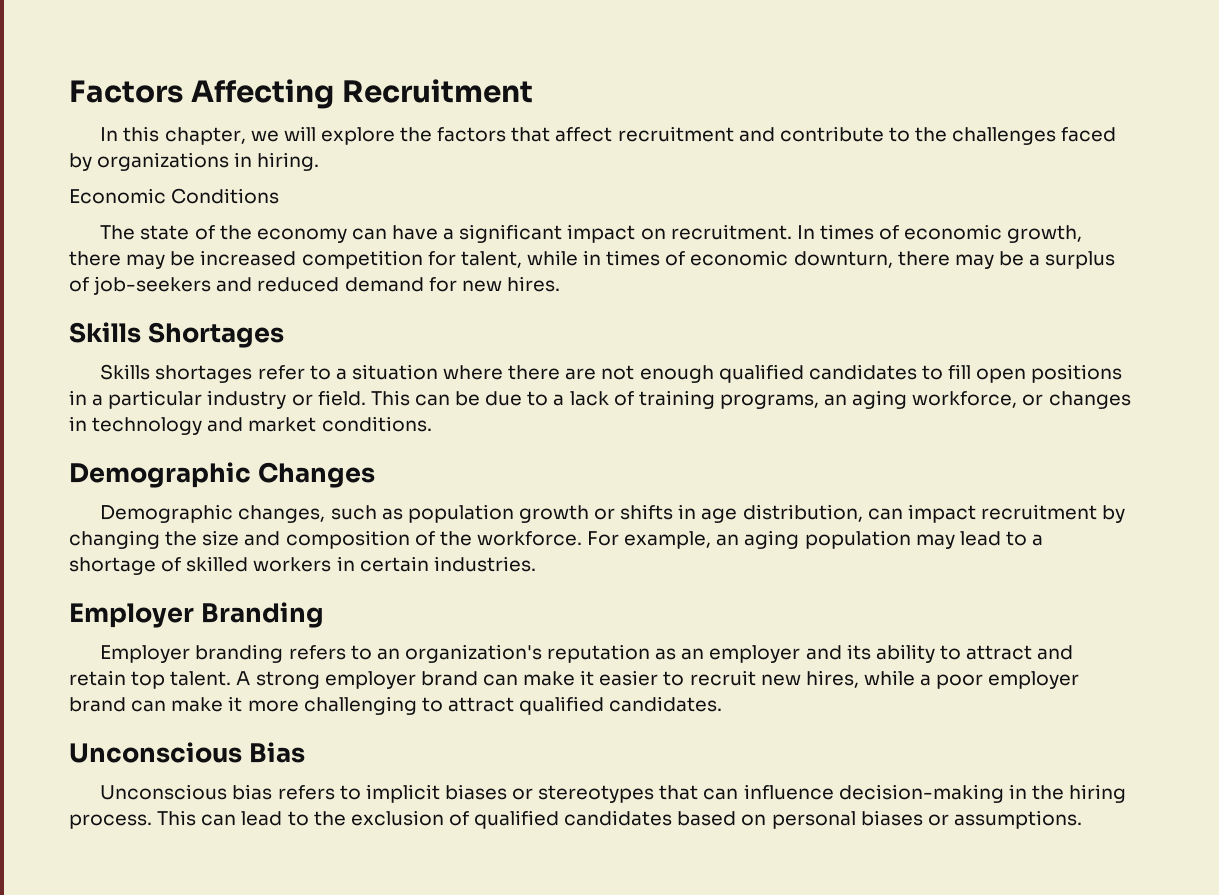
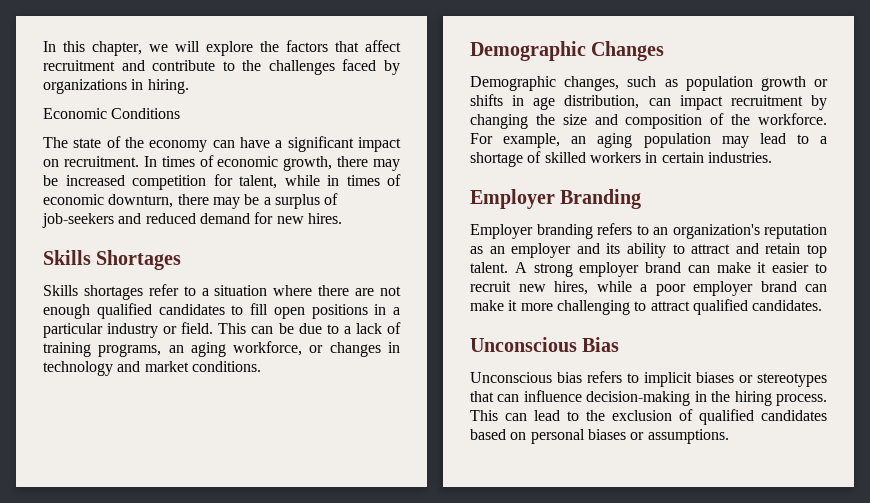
- Factors Affecting Recruitment

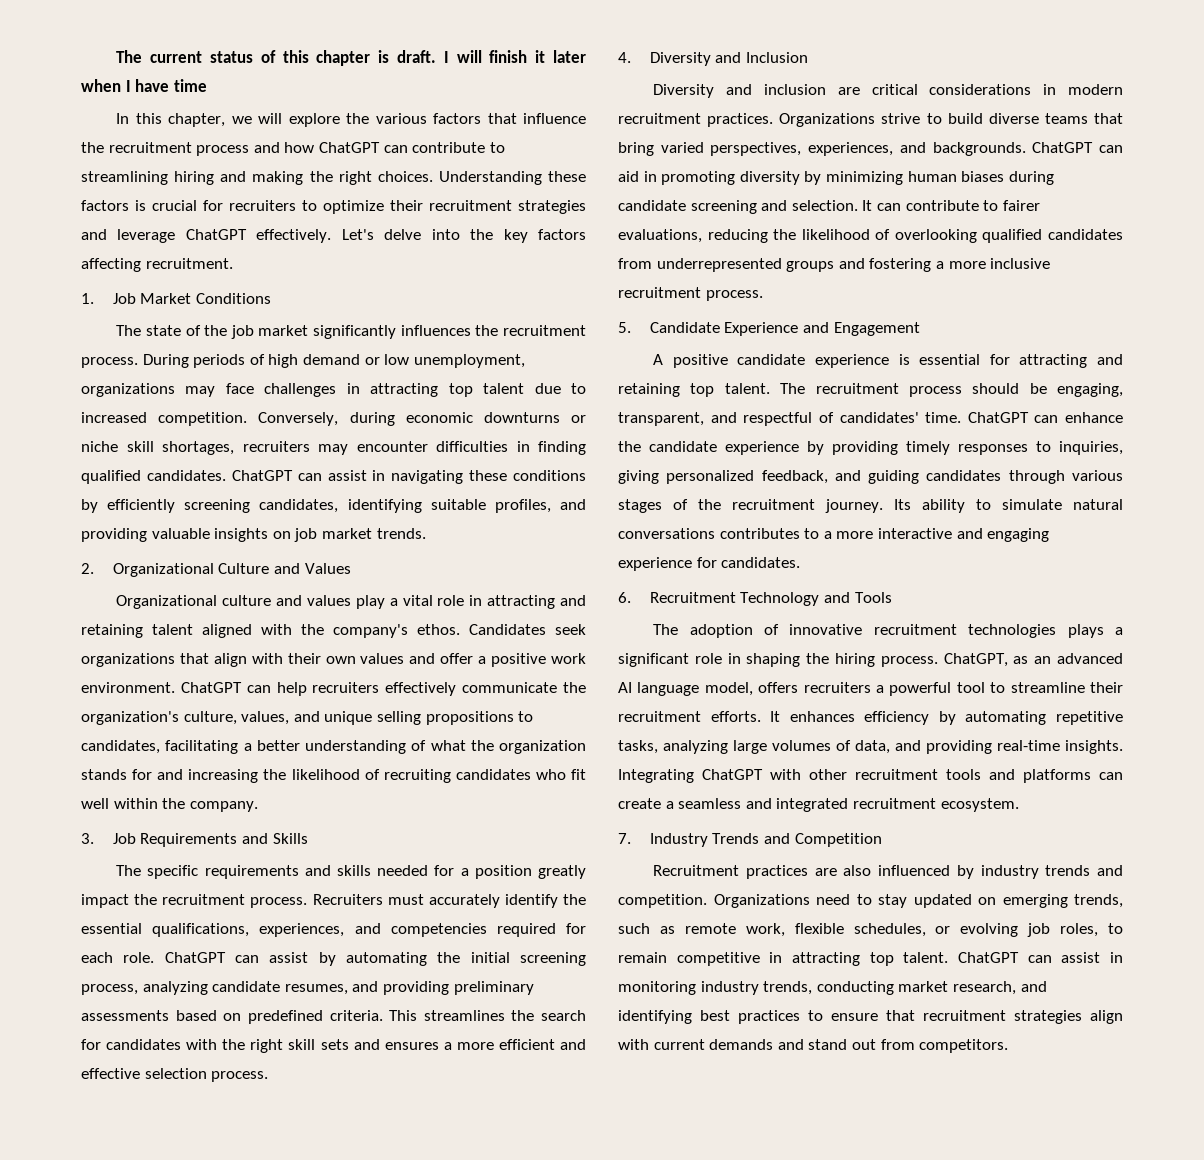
+ The current status of this chapter is draft. I will finish it later when I have time
- In this chapter, we will explore the factors that affect recruitment and contribute to the challenges faced by organizations in hiring.
- Economic Conditions
+ In this chapter, we will explore the various factors that influence the recruitment process and how ChatGPT can contribute to streamlining hiring and making the right choices. Understanding these factors is crucial for recruiters to optimize their recruitment strategies and leverage ChatGPT effectively. Let's delve into the key factors affecting recruitment.
+ 1. Job Market Conditions
- The state of the economy can have a significant impact on recruitment. In times of economic growth, there may be increased competition for talent, while in times of economic downturn, there may be a surplus of job-seekers and reduced demand for new hires.
- Skills Shortages
- Skills shortages refer to a situation where there are not enough qualified candidates to fill open positions in a particular industry or field. This can be due to a lack of training programs, an aging workforce, or changes in technology and market conditions.
- Demographic Changes
- Demographic changes, such as population growth or shifts in age distribution, can impact recruitment by changing the size and composition of the workforce. For example, an aging population may lead to a shortage of skilled workers in certain industries.
- Employer Branding
- Employer branding refers to an organization's reputation as an employer and its ability to attract and retain top talent. A strong employer brand can make it easier to recruit new hires, while a poor employer brand can make it more challenging to attract qualified candidates.
- Unconscious Bias
- Unconscious bias refers to implicit biases or stereotypes that can influence decision-making in the hiring process. This can lead to the exclusion of qualified candidates based on personal biases or assumptions.
+ The state of the job market significantly influences the recruitment process. During periods of high demand or low unemployment, organizations may face challenges in attracting top talent due to increased competition. Conversely, during economic downturns or niche skill shortages, recruiters may encounter difficulties in finding qualified candidates. ChatGPT can assist in navigating these conditions by efficiently screening candidates, identifying suitable profiles, and providing valuable insights on job market trends.
+ 2. Organizational Culture and Values
+ Organizational culture and values play a vital role in attracting and retaining talent aligned with the company's ethos. Candidates seek organizations that align with their own values and offer a positive work environment. ChatGPT can help recruiters effectively communicate the organization's culture, values, and unique selling propositions to candidates, facilitating a better understanding of what the organization stands for and increasing the likelihood of recruiting candidates who fit well within the company.
+ 3. Job Requirements and Skills
+ The specific requirements and skills needed for a position greatly impact the recruitment process. Recruiters must accurately identify the essential qualifications, experiences, and competencies required for each role. ChatGPT can assist by automating the initial screening process, analyzing candidate resumes, and providing preliminary assessments based on predefined criteria. This streamlines the search for candidates with the right skill sets and ensures a more efficient and effective selection process.
+ 4. Diversity and Inclusion
+ Diversity and inclusion are critical considerations in modern recruitment practices. Organizations strive to build diverse teams that bring varied perspectives, experiences, and backgrounds. ChatGPT can aid in promoting diversity by minimizing human biases during candidate screening and selection. It can contribute to fairer evaluations, reducing the likelihood of overlooking qualified candidates from underrepresented groups and fostering a more inclusive recruitment process.
+ 5. Candidate Experience and Engagement
+ A positive candidate experience is essential for attracting and retaining top talent. The recruitment process should be engaging, transparent, and respectful of candidates' time. ChatGPT can enhance the candidate experience by providing timely responses to inquiries, giving personalized feedback, and guiding candidates through various stages of the recruitment journey. Its ability to simulate natural conversations contributes to a more interactive and engaging experience for candidates.
+ 6. Recruitment Technology and Tools
+ The adoption of innovative recruitment technologies plays a significant role in shaping the hiring process. ChatGPT, as an advanced AI language model, offers recruiters a powerful tool to streamline their recruitment efforts. It enhances efficiency by automating repetitive tasks, analyzing large volumes of data, and providing real-time insights. Integrating ChatGPT with other recruitment tools and platforms can create a seamless and integrated recruitment ecosystem.
+ 7. Industry Trends and Competition
+ Recruitment practices are also influenced by industry trends and competition. Organizations need to stay updated on emerging trends, such as remote work, flexible schedules, or evolving job roles, to remain competitive in attracting top talent. ChatGPT can assist in monitoring industry trends, conducting market research, and identifying best practices to ensure that recruitment strategies align with current demands and stand out from competitors.

